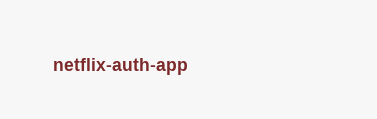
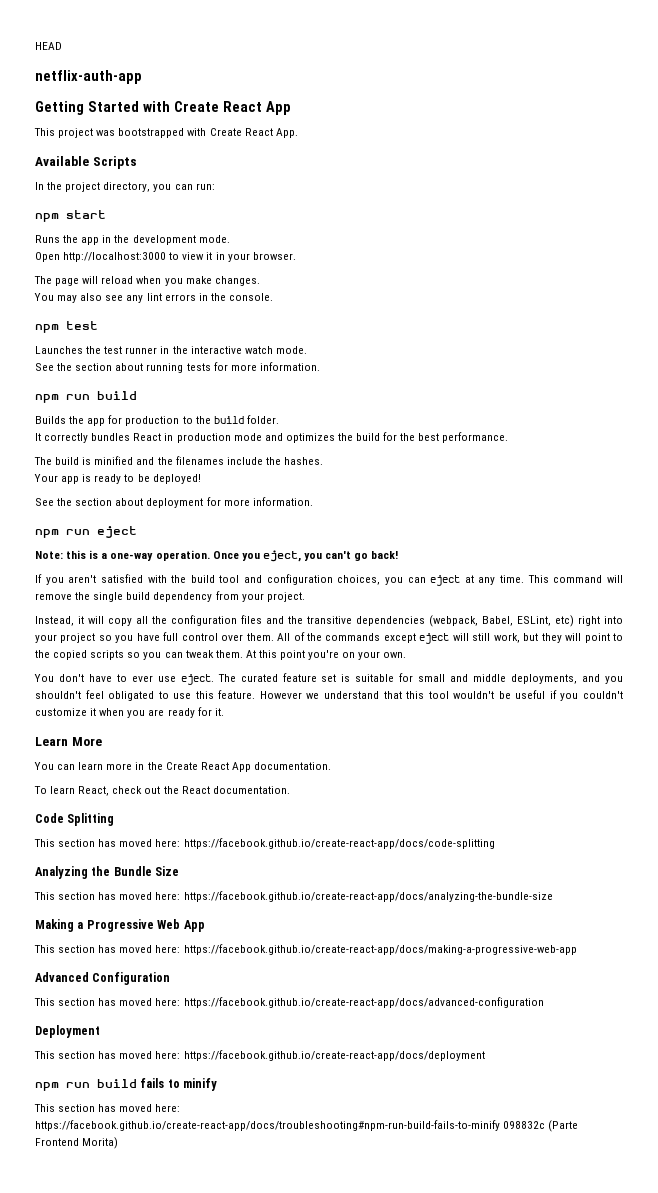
+ HEAD
+ Getting Started with Create React App
+ This project was bootstrapped with Create React App.
+ Available Scripts
+ In the project directory, you can run:
+ npm start
+ Runs the app in the development mode.
+ Open http://localhost:3000 to view it in your browser.
+ The page will reload when you make changes.
+ You may also see any lint errors in the console.
+ npm test
+ Launches the test runner in the interactive watch mode.
+ See the section about running tests for more information.
+ npm run build
+ Builds the app for production to the build folder.
+ It correctly bundles React in production mode and optimizes the build for the best performance.
+ The build is minified and the filenames include the hashes.
+ Your app is ready to be deployed!
+ See the section about deployment for more information.
+ npm run eject
+ Note: this is a one-way operation. Once you eject, you can't go back!
+ If you aren't satisfied with the build tool and configuration choices, you can eject at any time. This command will remove the single build dependency from your project.
+ Instead, it will copy all the configuration files and the transitive dependencies (webpack, Babel, ESLint, etc) right into your project so you have full control over them. All of the commands except eject will still work, but they will point to the copied scripts so you can tweak them. At this point you're on your own.
+ You don't have to ever use eject. The curated feature set is suitable for small and middle deployments, and you shouldn't feel obligated to use this feature. However we understand that this tool wouldn't be useful if you couldn't customize it when you are ready for it.
+ Learn More
+ You can learn more in the Create React App documentation.
+ To learn React, check out the React documentation.
+ Code Splitting
+ This section has moved here: https://facebook.github.io/create-react-app/docs/code-splitting
+ Analyzing the Bundle Size
+ This section has moved here: https://facebook.github.io/create-react-app/docs/analyzing-the-bundle-size
+ Making a Progressive Web App
+ This section has moved here: https://facebook.github.io/create-react-app/docs/making-a-progressive-web-app
+ Advanced Configuration
+ This section has moved here: https://facebook.github.io/create-react-app/docs/advanced-configuration
+ Deployment
+ This section has moved here: https://facebook.github.io/create-react-app/docs/deployment
+ npm run build fails to minify
+ This section has moved here: https://facebook.github.io/create-react-app/docs/troubleshooting#npm-run-build-fails-to-minify 098832c (Parte Frontend Morita)

